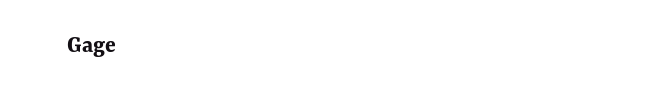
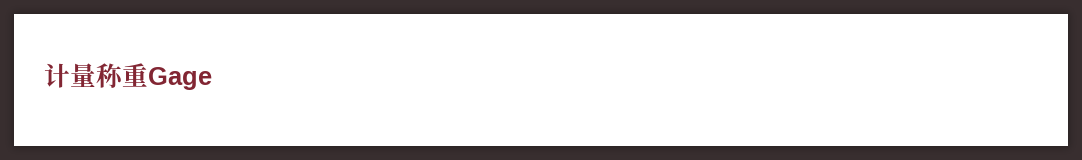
- Gage
+ 计量称重Gage

